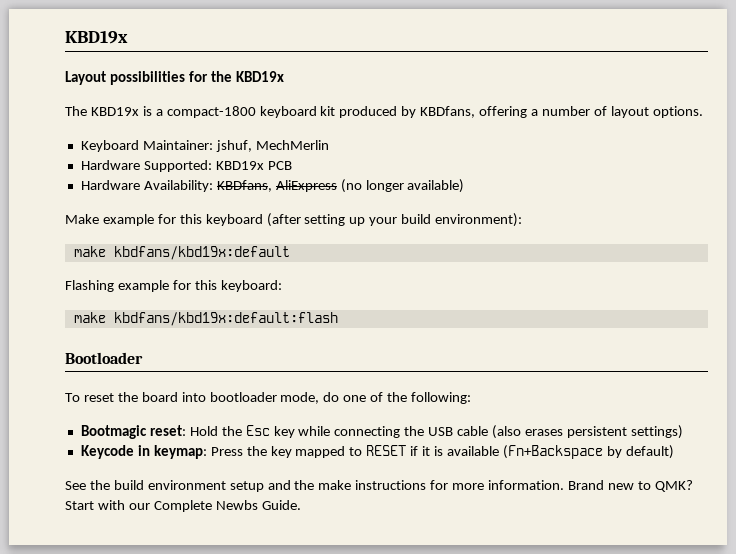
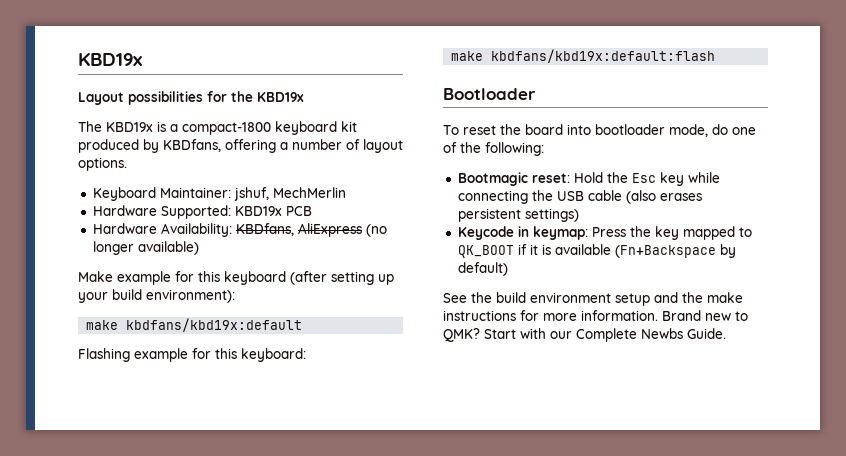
- Keycode in keymap: Press the key mapped to RESET if it is available (Fn+Backspace by default)
+ Keycode in keymap: Press the key mapped to QK_BOOT if it is available (Fn+Backspace by default)

